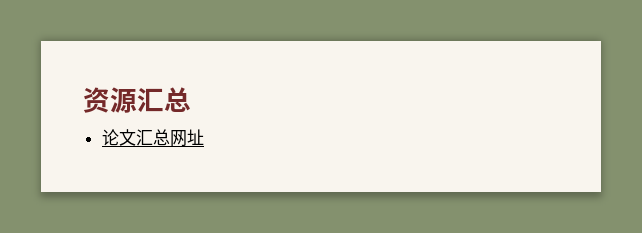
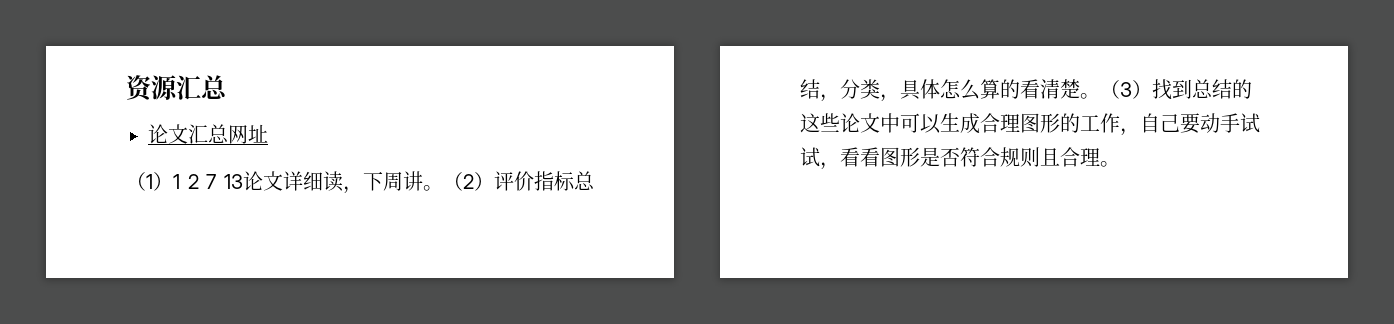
+ （1）1 2 7 13论文详细读，下周讲。（2）评价指标总结，分类，具体怎么算的看清楚。（3）找到总结的这些论文中可以生成合理图形的工作，自己要动手试试，看看图形是否符合规则且合理。

